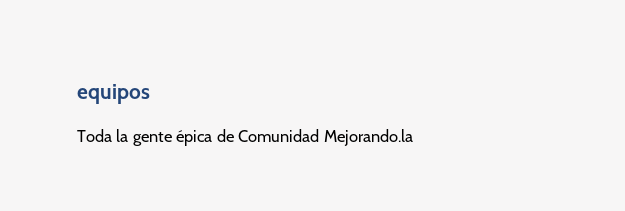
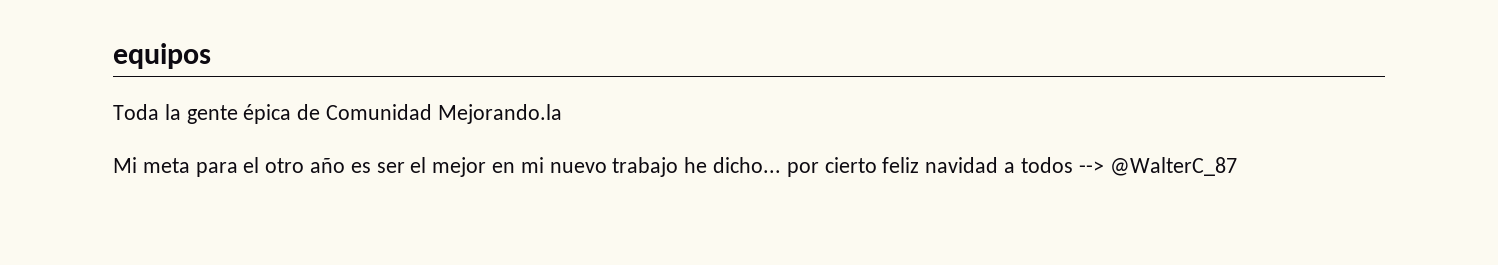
+ Mi meta para el otro año es ser el mejor en mi nuevo trabajo he dicho... por cierto feliz navidad a todos --> @WalterC_87

